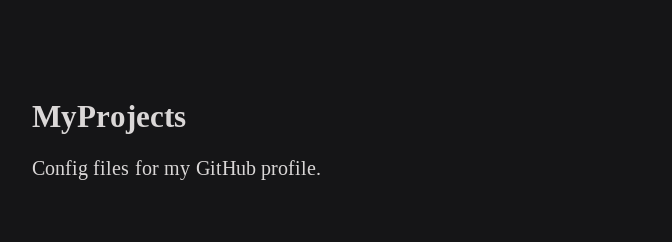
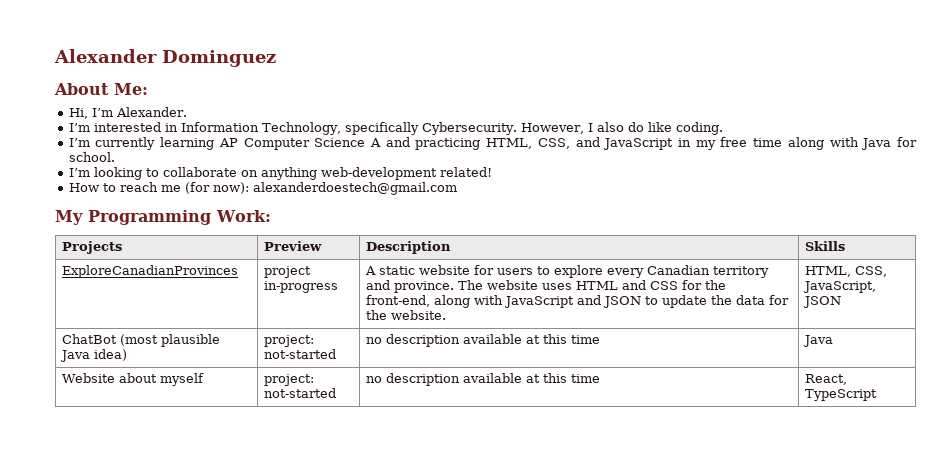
- MyProjects
- Config files for my GitHub profile.
+ Alexander Dominguez
+ About Me:
+ Hi, I’m Alexander.
+ I’m interested in Information Technology, specifically Cybersecurity. However, I also do like coding.
+ I’m currently learning AP Computer Science A and practicing HTML, CSS, and JavaScript in my free time along with Java for school.
+ I’m looking to collaborate on anything web-development related!
+ How to reach me (for now): alexanderdoestech@gmail.com
+ My Programming Work:
+ Projects | Preview | Description | Skills
+ ExploreCanadianProvinces | project in-progress | A static website for users to explore every Canadian territory and province. The website uses HTML and CSS for the front-end, along with JavaScript and JSON to update the data for the website. | HTML, CSS, JavaScript, JSON
+ ChatBot (most plausible Java idea) | project: not-started | no description available at this time | Java
+ Website about myself | project: not-started | no description available at this time | React, TypeScript

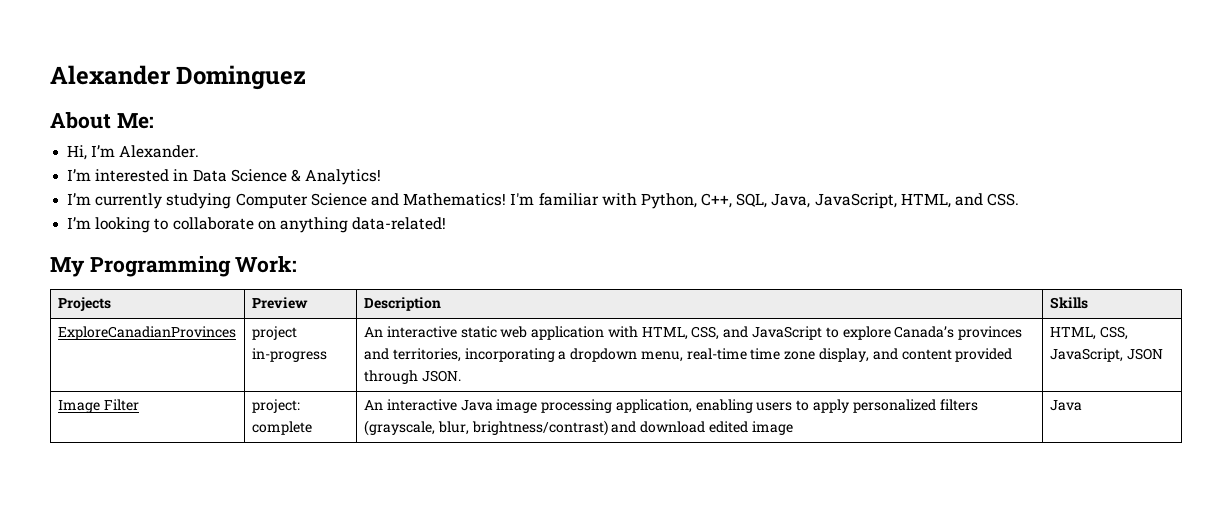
- I’m interested in Information Technology, specifically Cybersecurity. However, I also do like coding.
- I’m currently learning AP Computer Science A and practicing HTML, CSS, and JavaScript in my free time along with Java for school.
+ I’m interested in Data Science & Analytics!
+ I’m currently studying Computer Science and Mathematics! I'm familiar with Python, C++, SQL, Java, JavaScript, HTML, and CSS.
- I’m looking to collaborate on anything web-development related!
- How to reach me (for now): alexanderdoestech@gmail.com
+ I’m looking to collaborate on anything data-related!
- ExploreCanadianProvinces | project in-progress | A static website for users to explore every Canadian territory and province. The website uses HTML and CSS for the front-end, along with JavaScript and JSON to update the data for the website. | HTML, CSS, JavaScript, JSON
- ChatBot (most plausible Java idea) | project: not-started | no description available at this time | Java
- Website about myself | project: not-started | no description available at this time | React, TypeScript
+ ExploreCanadianProvinces | project in-progress | An interactive static web application with HTML, CSS, and JavaScript to explore Canada’s provinces and territories, incorporating a dropdown menu, real-time time zone display, and content provided through JSON. | HTML, CSS, JavaScript, JSON
+ Image Filter | project: complete | An interactive Java image processing application, enabling users to apply personalized filters (grayscale, blur, brightness/contrast) and download edited image | Java

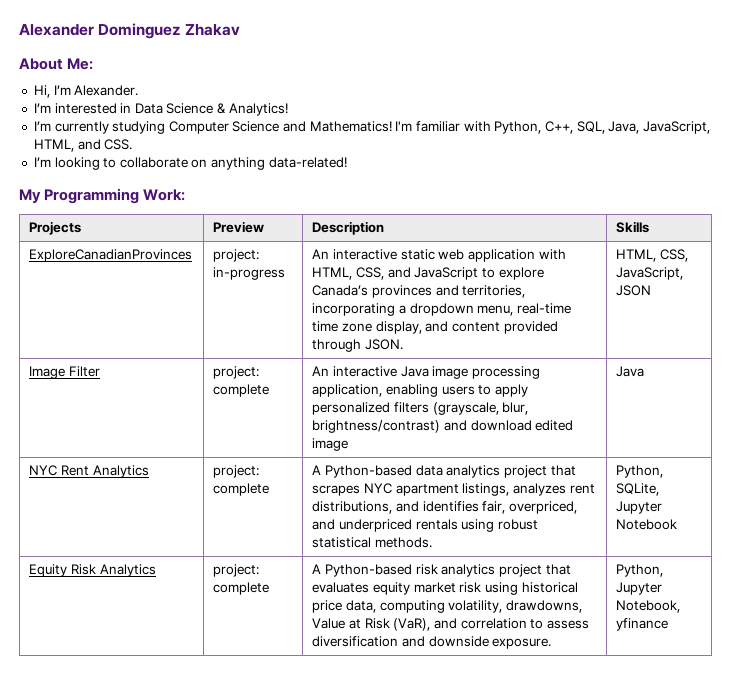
- Alexander Dominguez
+ Alexander Dominguez Zhakav
- ExploreCanadianProvinces | project in-progress | An interactive static web application with HTML, CSS, and JavaScript to explore Canada’s provinces and territories, incorporating a dropdown menu, real-time time zone display, and content provided through JSON. | HTML, CSS, JavaScript, JSON
+ ExploreCanadianProvinces | project: in-progress | An interactive static web application with HTML, CSS, and JavaScript to explore Canada’s provinces and territories, incorporating a dropdown menu, real-time time zone display, and content provided through JSON. | HTML, CSS, JavaScript, JSON
+ NYC Rent Analytics | project: complete | A Python-based data analytics project that scrapes NYC apartment listings, analyzes rent distributions, and identifies fair, overpriced, and underpriced rentals using robust statistical methods. | Python, SQLite, Jupyter Notebook
+ Equity Risk Analytics | project: complete | A Python-based risk analytics project that evaluates equity market risk using historical price data, computing volatility, drawdowns, Value at Risk (VaR), and correlation to assess diversification and downside exposure. | Python, Jupyter Notebook, yfinance

